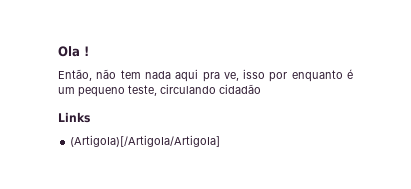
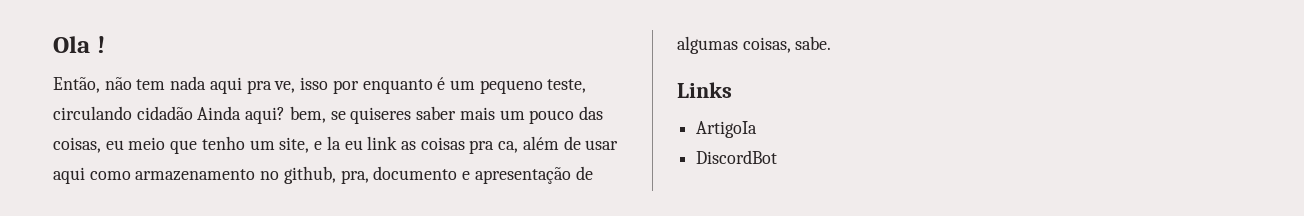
- Então, não tem nada aqui pra ve, isso por enquanto é um pequeno teste, circulando cidadão
+ Então, não tem nada aqui pra ve, isso por enquanto é um pequeno teste, circulando cidadão Ainda aqui? bem, se quiseres saber mais um pouco das coisas, eu meio que tenho um site, e la eu link as coisas pra ca, além de usar aqui como armazenamento no github, pra, documento e apresentação de algumas coisas, sabe.
- (ArtigoIa)[/ArtigoIa/ArtigoIa]
+ ArtigoIa
+ DiscordBot

